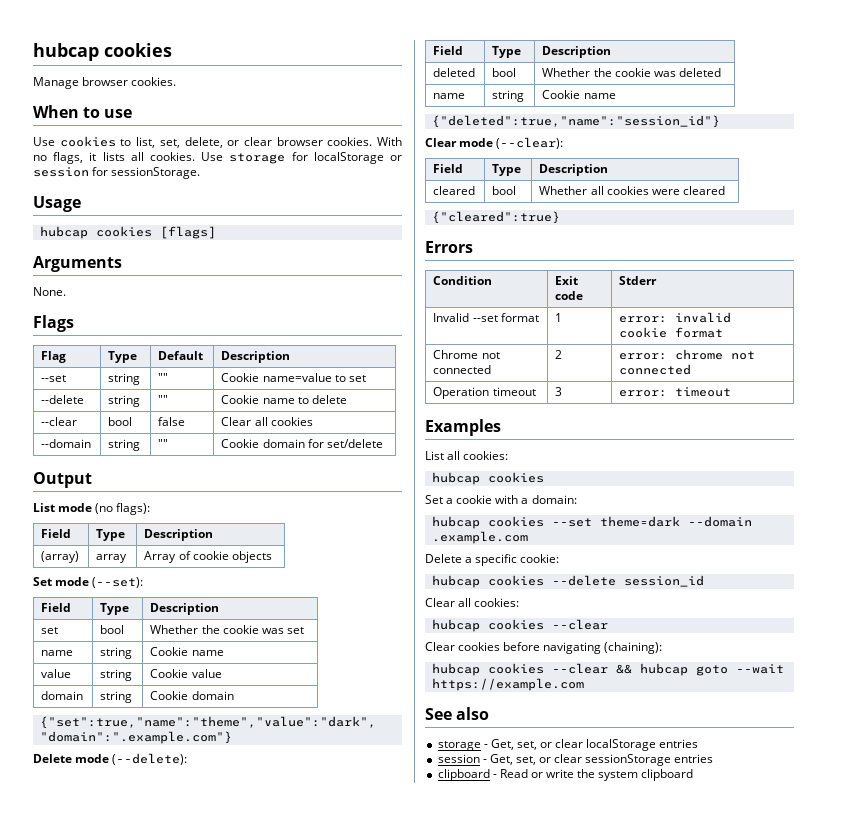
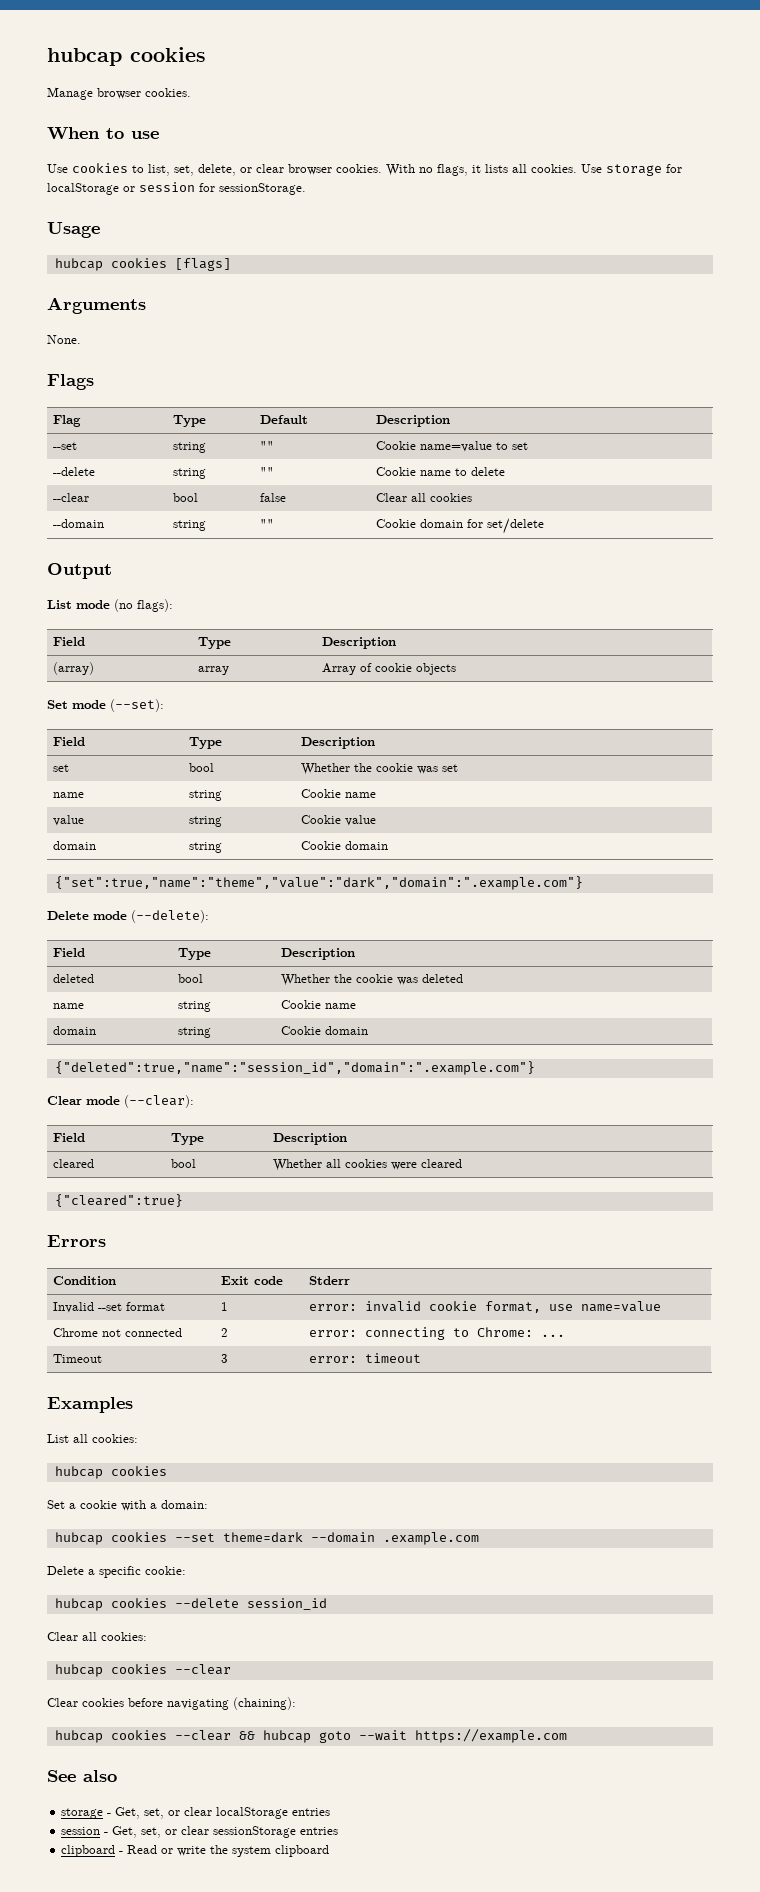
  deleted | bool | Whether the cookie was deleted
  name | string | Cookie name
- {"deleted":true,"name":"session_id"}
+ domain | string | Cookie domain
+ {"deleted":true,"name":"session_id","domain":".example.com"}
- Invalid --set format | 1 | error: invalid cookie format
+ Invalid --set format | 1 | error: invalid cookie format, use name=value
- Chrome not connected | 2 | error: chrome not connected
- Operation timeout | 3 | error: timeout
+ Chrome not connected | 2 | error: connecting to Chrome: ...
+ Timeout | 3 | error: timeout

